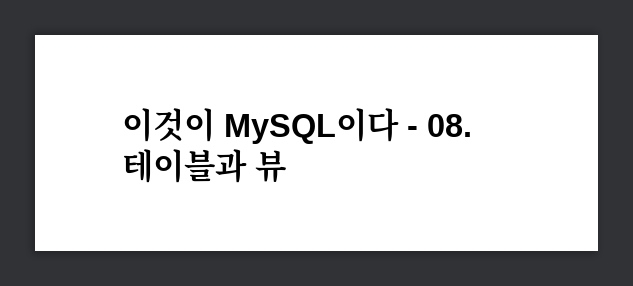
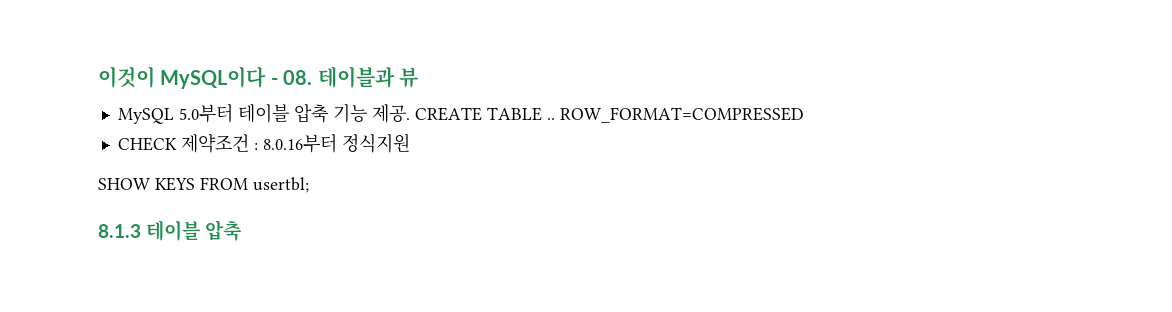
+ MySQL 5.0부터 테이블 압축 기능 제공. CREATE TABLE .. ROW_FORMAT=COMPRESSED
+ CHECK 제약조건 : 8.0.16부터 정식지원
+ SHOW KEYS FROM usertbl;
+ 8.1.3 테이블 압축

